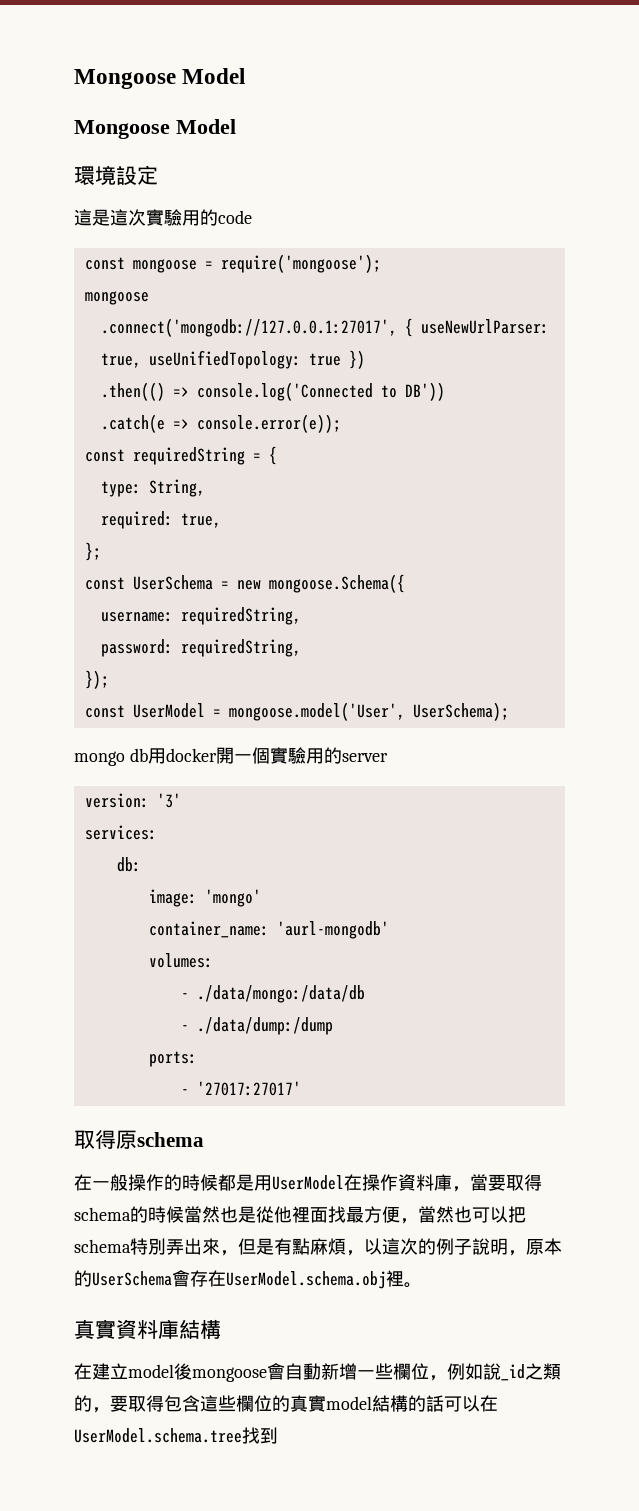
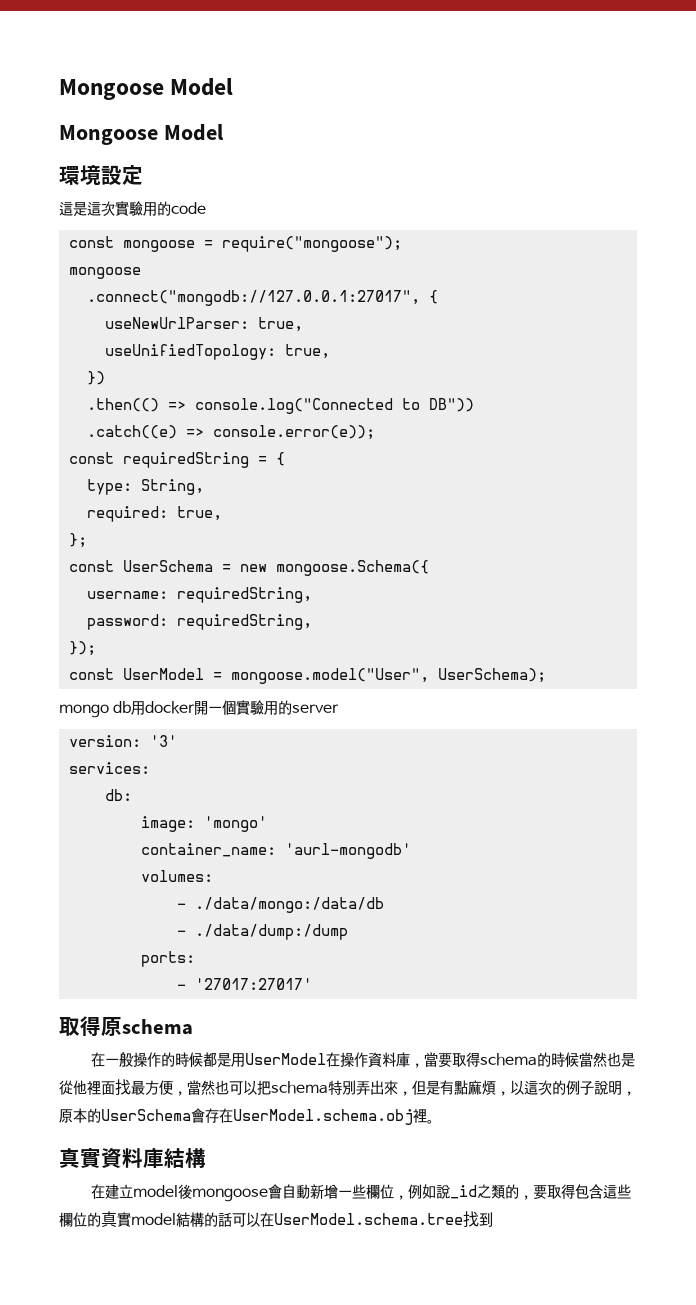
- const mongoose = require('mongoose');
+ const mongoose = require("mongoose");
- .connect('mongodb://127.0.0.1:27017', { useNewUrlParser: true, useUnifiedTopology: true })
+ .connect("mongodb://127.0.0.1:27017", {
+ useNewUrlParser: true,
+ useUnifiedTopology: true,
+ })
- .then(() => console.log('Connected to DB'))
- .catch(e => console.error(e));
+ .then(() => console.log("Connected to DB"))
+ .catch((e) => console.error(e));
- const UserModel = mongoose.model('User', UserSchema);
+ const UserModel = mongoose.model("User", UserSchema);

